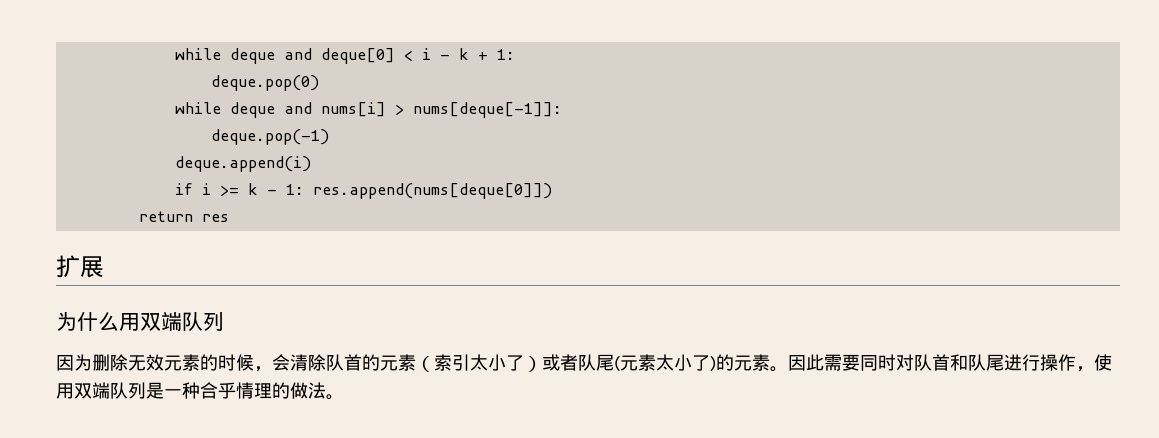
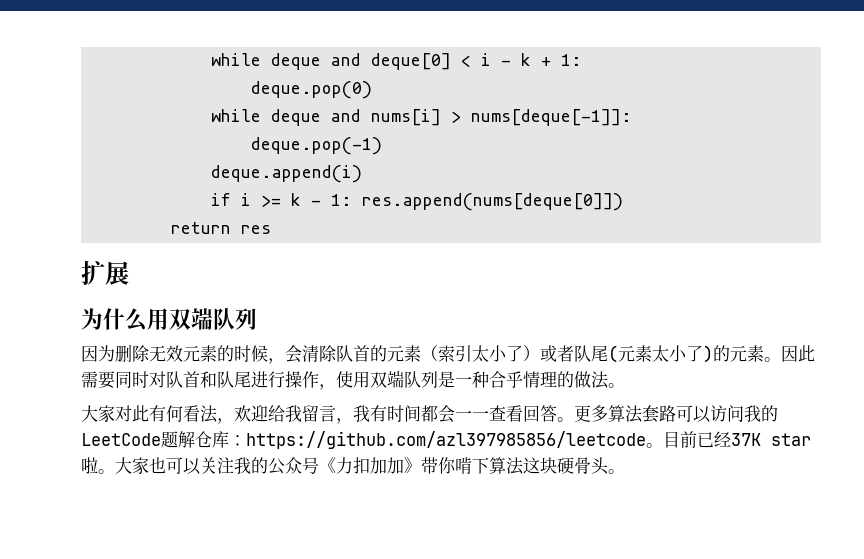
+ 大家对此有何看法，欢迎给我留言，我有时间都会一一查看回答。更多算法套路可以访问我的LeetCode题解仓库：https://github.com/azl397985856/leetcode。目前已经37K star啦。大家也可以关注我的公众号《力扣加加》带你啃下算法这块硬骨头。

